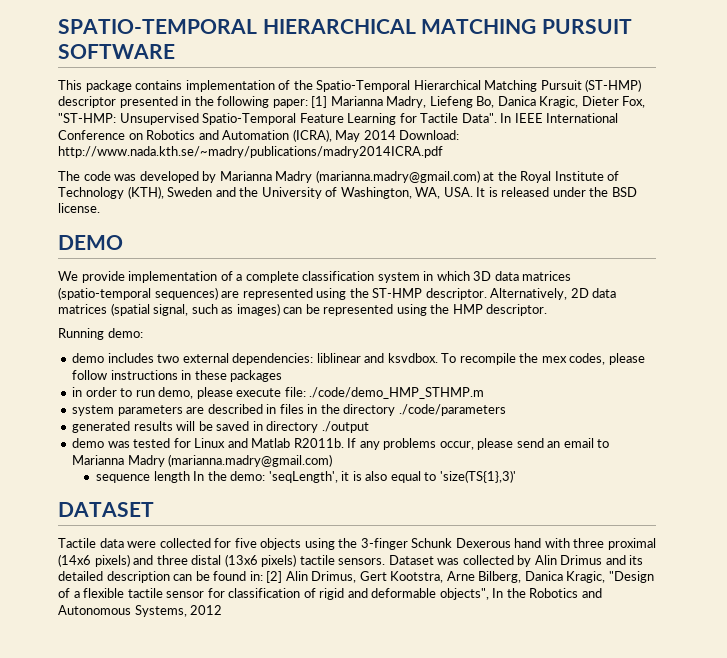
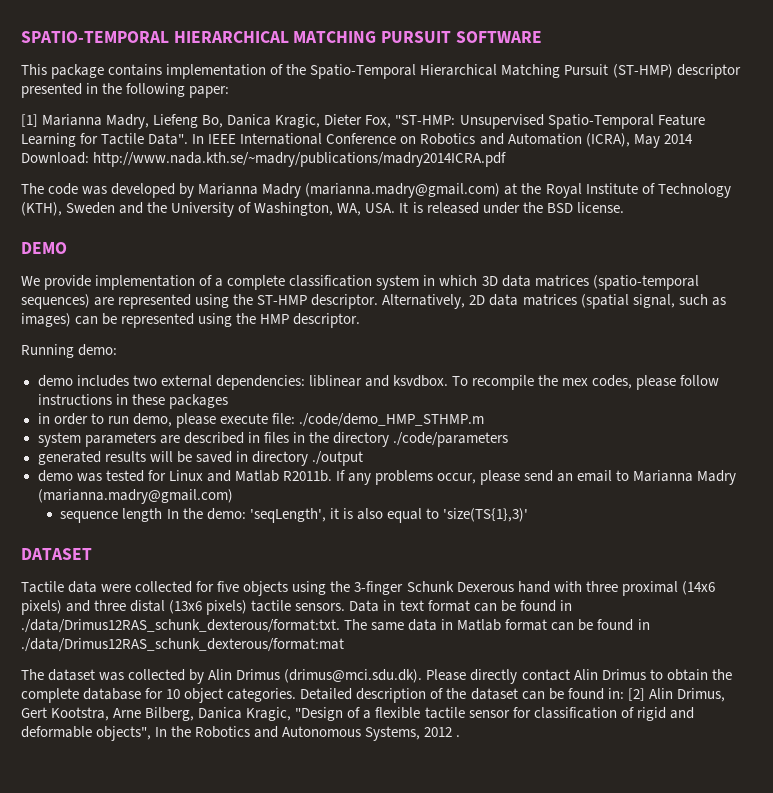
- This package contains implementation of the Spatio-Temporal Hierarchical Matching Pursuit (ST-HMP) descriptor presented in the following paper: [1] Marianna Madry, Liefeng Bo, Danica Kragic, Dieter Fox, "ST-HMP: Unsupervised Spatio-Temporal Feature Learning for Tactile Data".
+ This package contains implementation of the Spatio-Temporal Hierarchical Matching Pursuit (ST-HMP) descriptor presented in the following paper:
+ [1] Marianna Madry, Liefeng Bo, Danica Kragic, Dieter Fox, "ST-HMP: Unsupervised Spatio-Temporal Feature Learning for Tactile Data".
- Dataset was collected by Alin Drimus and its detailed description can be found in: [2] Alin Drimus, Gert Kootstra, Arne Bilberg, Danica Kragic, "Design of a flexible tactile sensor for classification of rigid and deformable objects", In the Robotics and Autonomous Systems, 2012
+ Data in text format can be found in ./data/Drimus12RAS_schunk_dexterous/format:txt. The same data in Matlab format can be found in ./data/Drimus12RAS_schunk_dexterous/format:mat
+ The dataset was collected by Alin Drimus (drimus@mci.sdu.dk). Please directly contact Alin Drimus to obtain the complete database for 10 object categories. Detailed description of the dataset can be found in: [2] Alin Drimus, Gert Kootstra, Arne Bilberg, Danica Kragic, "Design of a flexible tactile sensor for classification of rigid and deformable objects", In the Robotics and Autonomous Systems, 2012 .

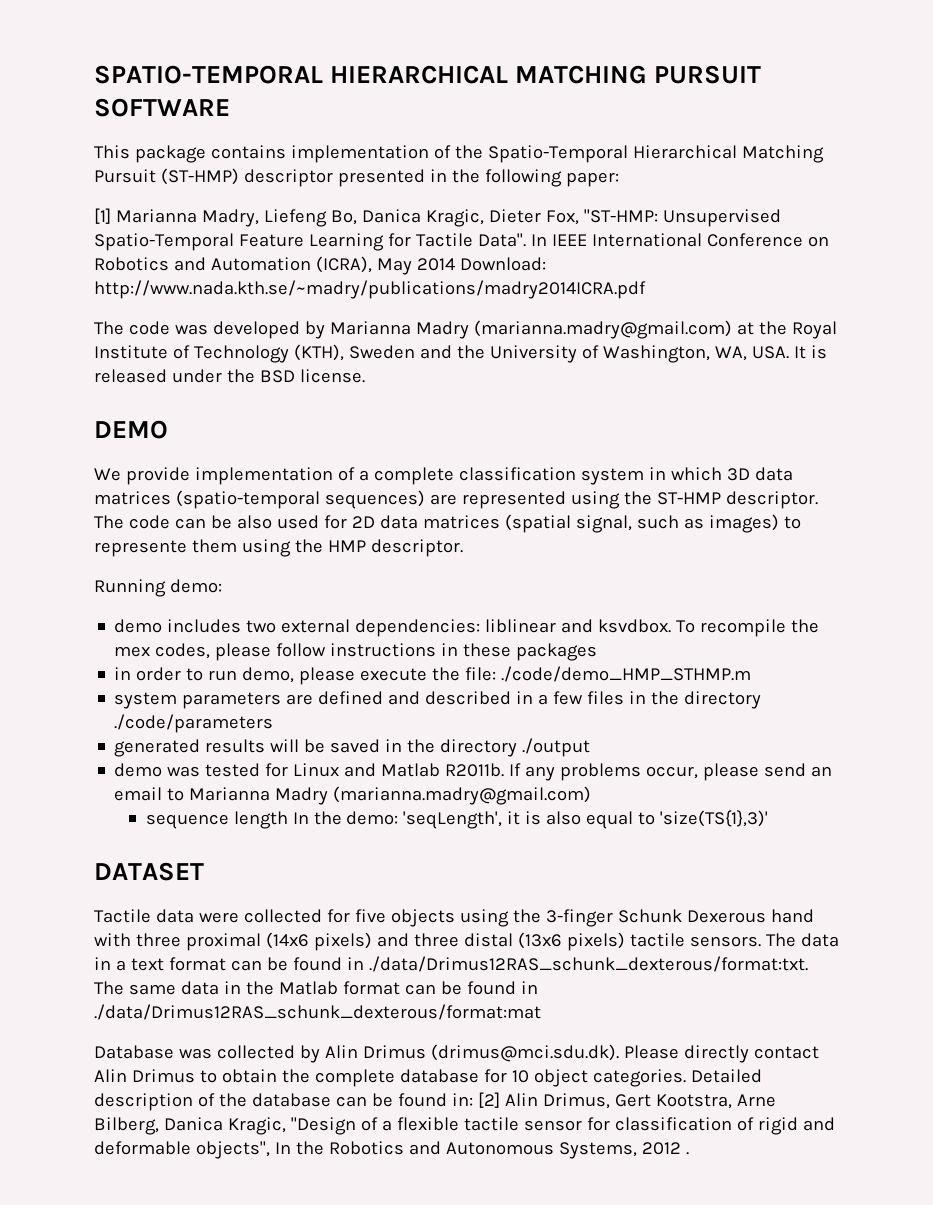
- Alternatively, 2D data matrices (spatial signal, such as images) can be represented using the HMP descriptor.
+ The code can be also used for 2D data matrices (spatial signal, such as images) to represente them using the HMP descriptor.
- in order to run demo, please execute file: ./code/demo_HMP_STHMP.m
+ in order to run demo, please execute the file: ./code/demo_HMP_STHMP.m
- system parameters are described in files in the directory ./code/parameters
+ system parameters are defined and described in a few files in the directory ./code/parameters
- generated results will be saved in directory ./output
+ generated results will be saved in the directory ./output
- Data in text format can be found in ./data/Drimus12RAS_schunk_dexterous/format:txt. The same data in Matlab format can be found in ./data/Drimus12RAS_schunk_dexterous/format:mat
+ The data in a text format can be found in ./data/Drimus12RAS_schunk_dexterous/format:txt. The same data in the Matlab format can be found in ./data/Drimus12RAS_schunk_dexterous/format:mat
- The dataset was collected by Alin Drimus (drimus@mci.sdu.dk). Please directly contact Alin Drimus to obtain the complete database for 10 object categories.
+ Database was collected by Alin Drimus (drimus@mci.sdu.dk). Please directly contact Alin Drimus to obtain the complete database for 10 object categories.
- Detailed description of the dataset can be found in: [2] Alin Drimus, Gert Kootstra, Arne Bilberg, Danica Kragic, "Design of a flexible tactile sensor for classification of rigid and deformable objects", In the Robotics and Autonomous Systems, 2012 .
+ Detailed description of the database can be found in: [2] Alin Drimus, Gert Kootstra, Arne Bilberg, Danica Kragic, "Design of a flexible tactile sensor for classification of rigid and deformable objects", In the Robotics and Autonomous Systems, 2012 .

